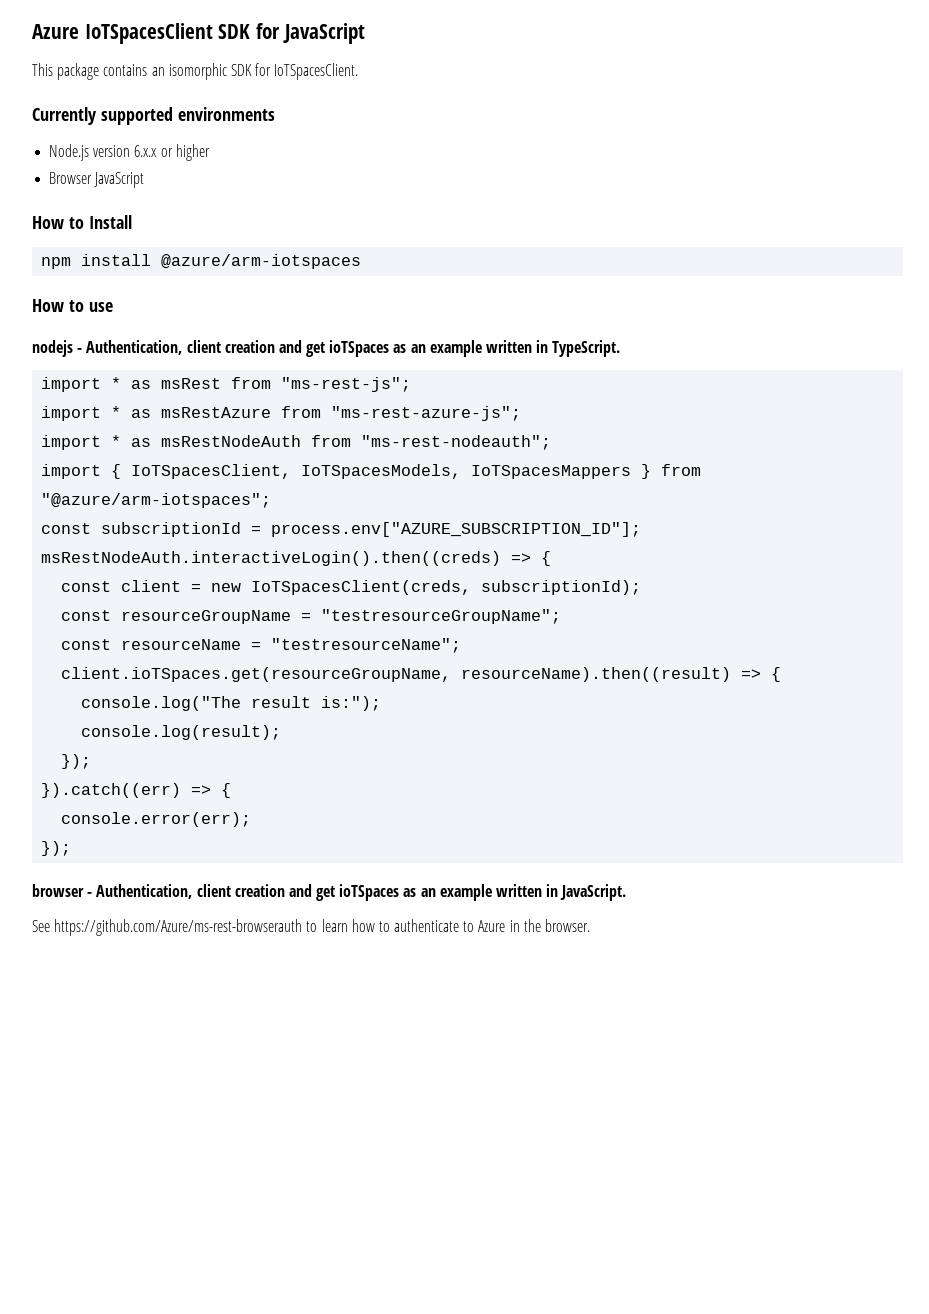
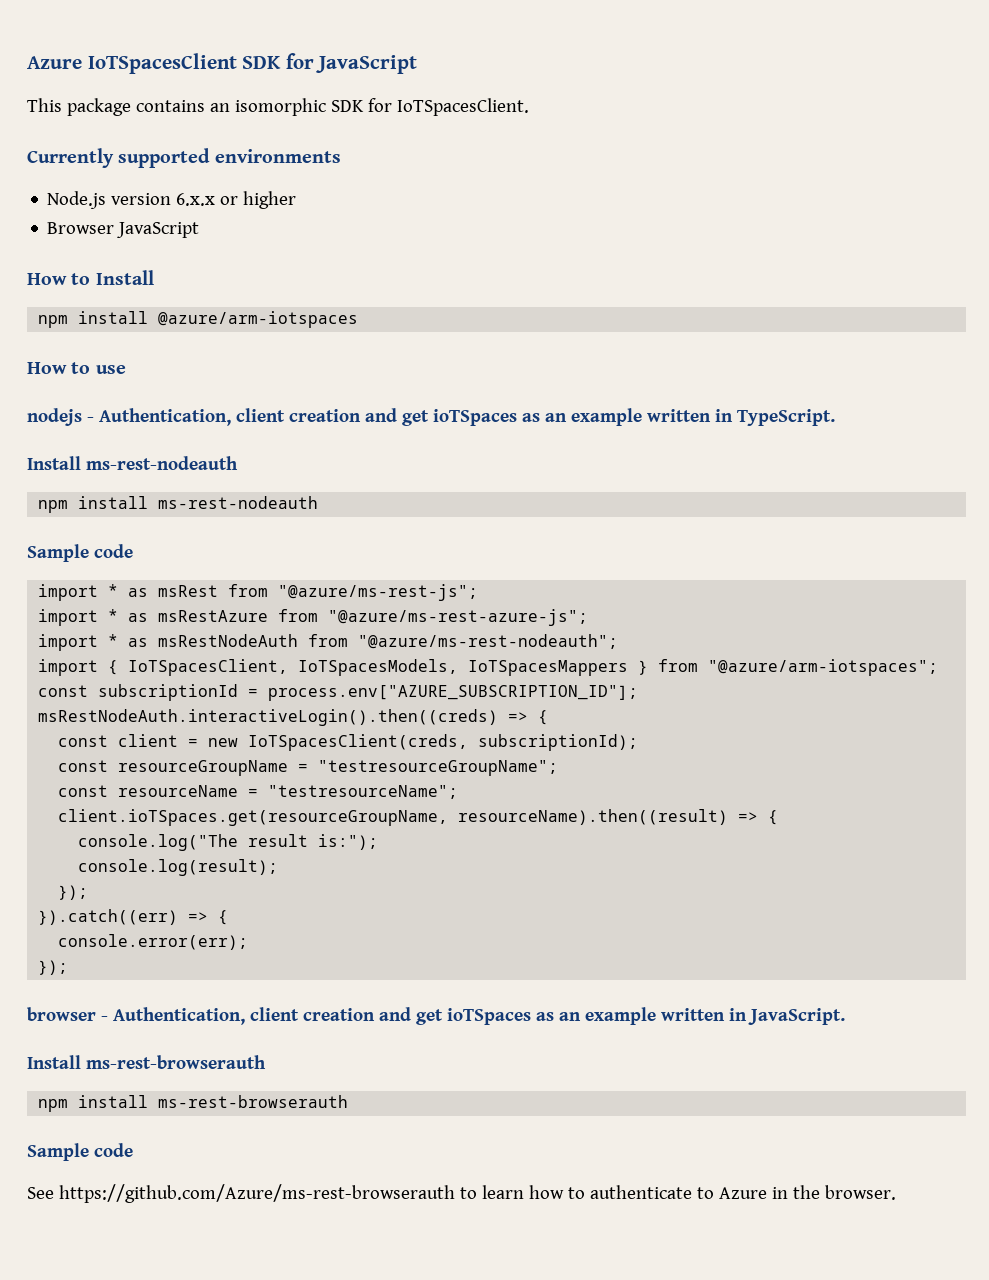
+ Install ms-rest-nodeauth
+ npm install ms-rest-nodeauth
+ Sample code
- import * as msRest from "ms-rest-js";
+ import * as msRest from "@azure/ms-rest-js";
- import * as msRestAzure from "ms-rest-azure-js";
+ import * as msRestAzure from "@azure/ms-rest-azure-js";
- import * as msRestNodeAuth from "ms-rest-nodeauth";
+ import * as msRestNodeAuth from "@azure/ms-rest-nodeauth";
+ Install ms-rest-browserauth
+ npm install ms-rest-browserauth
+ Sample code

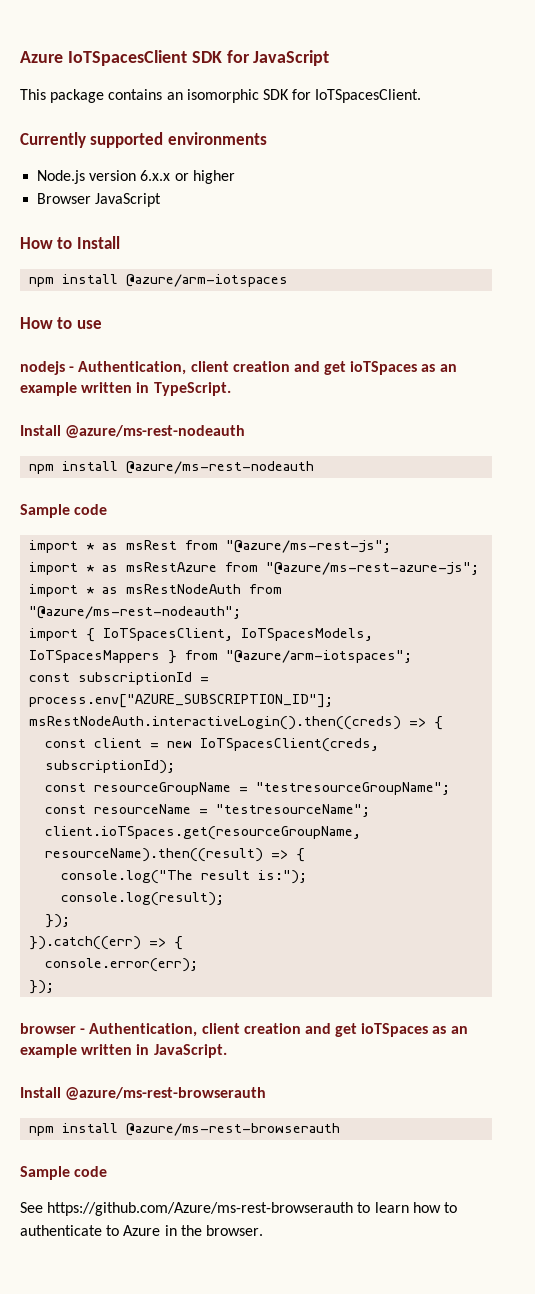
- Install ms-rest-nodeauth
- npm install ms-rest-nodeauth
+ Install @azure/ms-rest-nodeauth
+ npm install @azure/ms-rest-nodeauth
- Install ms-rest-browserauth
- npm install ms-rest-browserauth
+ Install @azure/ms-rest-browserauth
+ npm install @azure/ms-rest-browserauth

